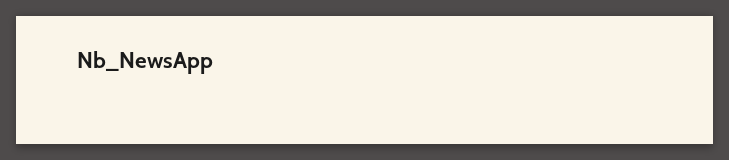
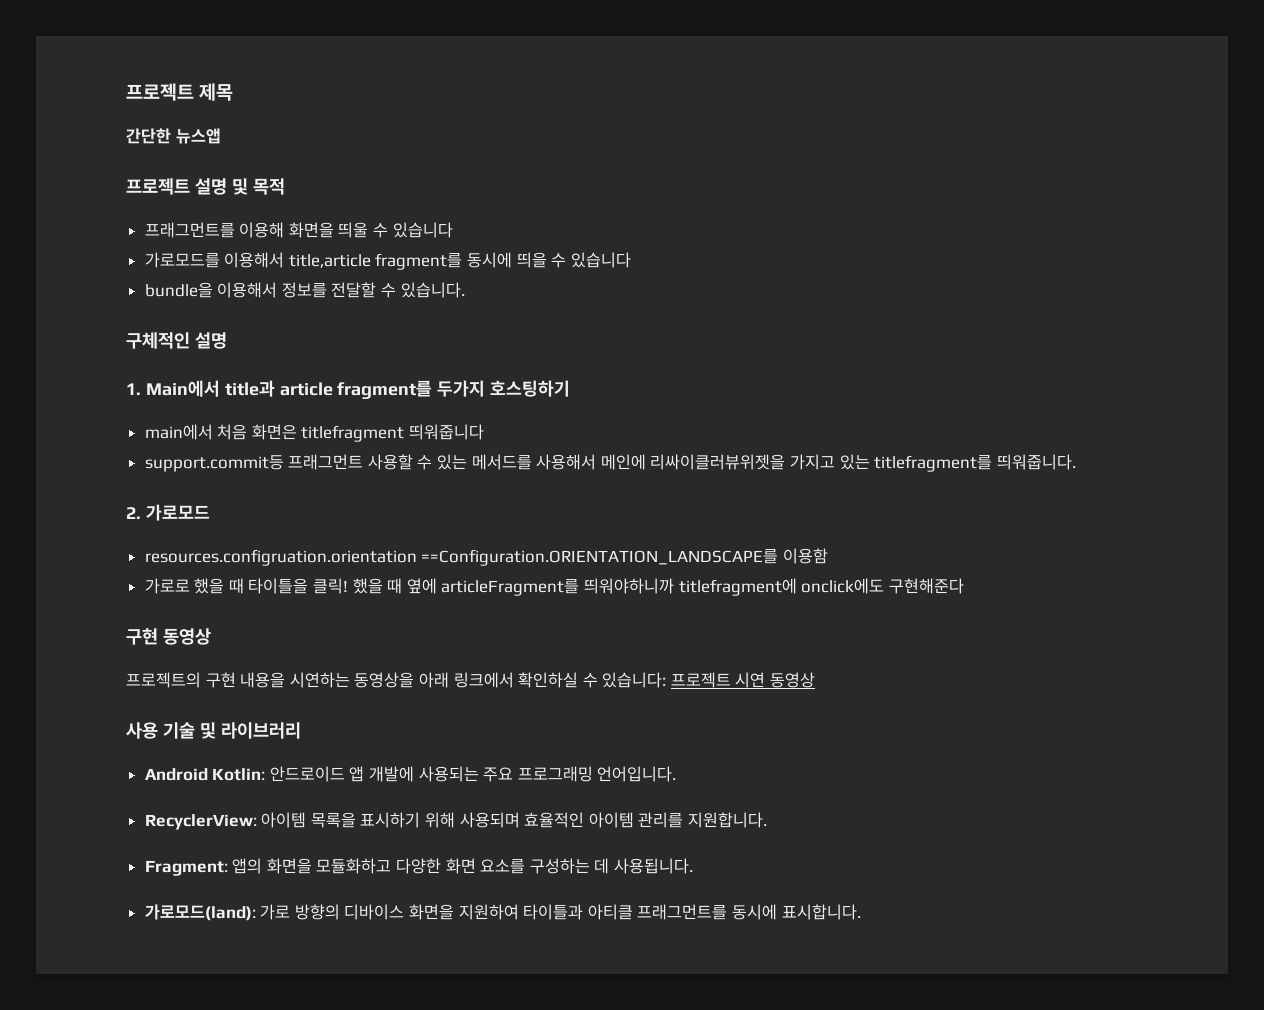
- Nb_NewsApp
+ 프로젝트 제목
+ 간단한 뉴스앱
+ 프로젝트 설명 및 목적
+ 프래그먼트를 이용해 화면을 띄울 수 있습니다
+ 가로모드를 이용해서 title,article fragment를 동시에 띄을 수 있습니다
+ bundle을 이용해서 정보를 전달할 수 있습니다.
+ 구체적인 설명
+ 1. Main에서 title과 article fragment를 두가지 호스팅하기
+ main에서 처음 화면은 titlefragment 띄워줍니다
+ support.commit등 프래그먼트 사용할 수 있는 메서드를 사용해서 메인에 리싸이클러뷰위젯을 가지고 있는 titlefragment를 띄워줍니다.
+ 2. 가로모드
+ resources.configruation.orientation ==Configuration.ORIENTATION_LANDSCAPE를 이용함
+ 가로로 했을 때 타이틀을 클릭! 했을 때 옆에 articleFragment를 띄워야하니까 titlefragment에 onclick에도 구현해준다
+ 구현 동영상
+ 프로젝트의 구현 내용을 시연하는 동영상을 아래 링크에서 확인하실 수 있습니다: 프로젝트 시연 동영상
+ 사용 기술 및 라이브러리
+ Android Kotlin: 안드로이드 앱 개발에 사용되는 주요 프로그래밍 언어입니다.
+ RecyclerView: 아이템 목록을 표시하기 위해 사용되며 효율적인 아이템 관리를 지원합니다.
+ Fragment: 앱의 화면을 모듈화하고 다양한 화면 요소를 구성하는 데 사용됩니다.
+ 가로모드(land): 가로 방향의 디바이스 화면을 지원하여 타이틀과 아티클 프래그먼트를 동시에 표시합니다.

